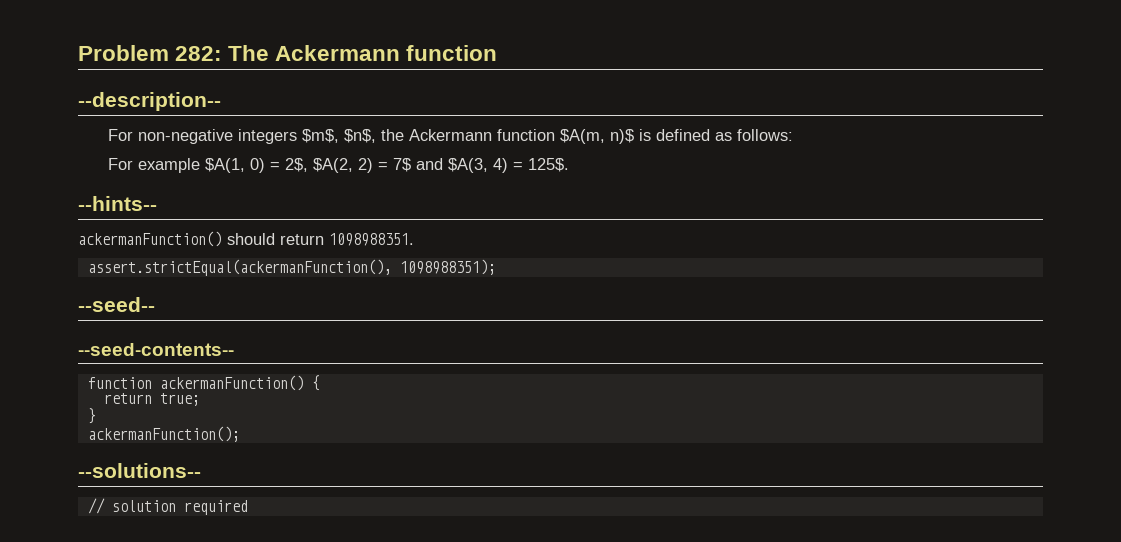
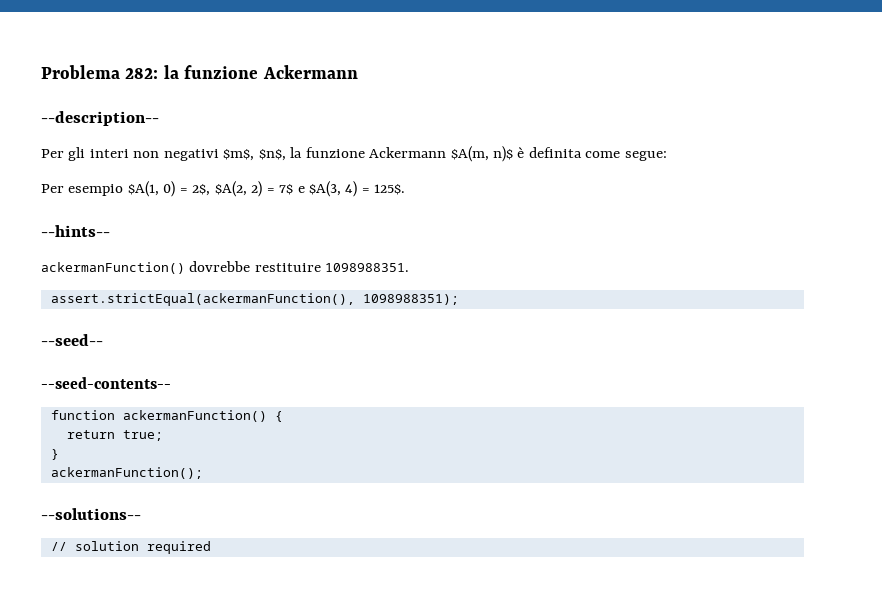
- Problem 282: The Ackermann function
+ Problema 282: la funzione Ackermann
- For non-negative integers $m$, $n$, the Ackermann function $A(m, n)$ is defined as follows:
- For example $A(1, 0) = 2$, $A(2, 2) = 7$ and $A(3, 4) = 125$.
+ Per gli interi non negativi $m$, $n$, la funzione Ackermann $A(m, n)$ è definita come segue:
+ Per esempio $A(1, 0) = 2$, $A(2, 2) = 7$ e $A(3, 4) = 125$.
- ackermanFunction() should return 1098988351.
+ ackermanFunction() dovrebbe restituire 1098988351.

